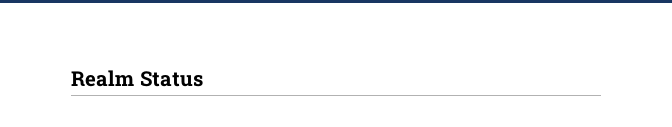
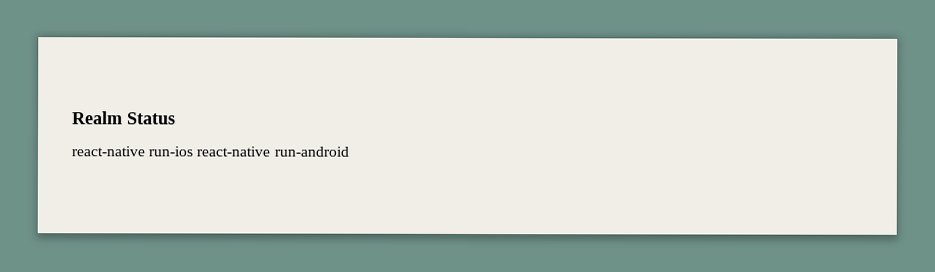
+ react-native run-ios react-native run-android

